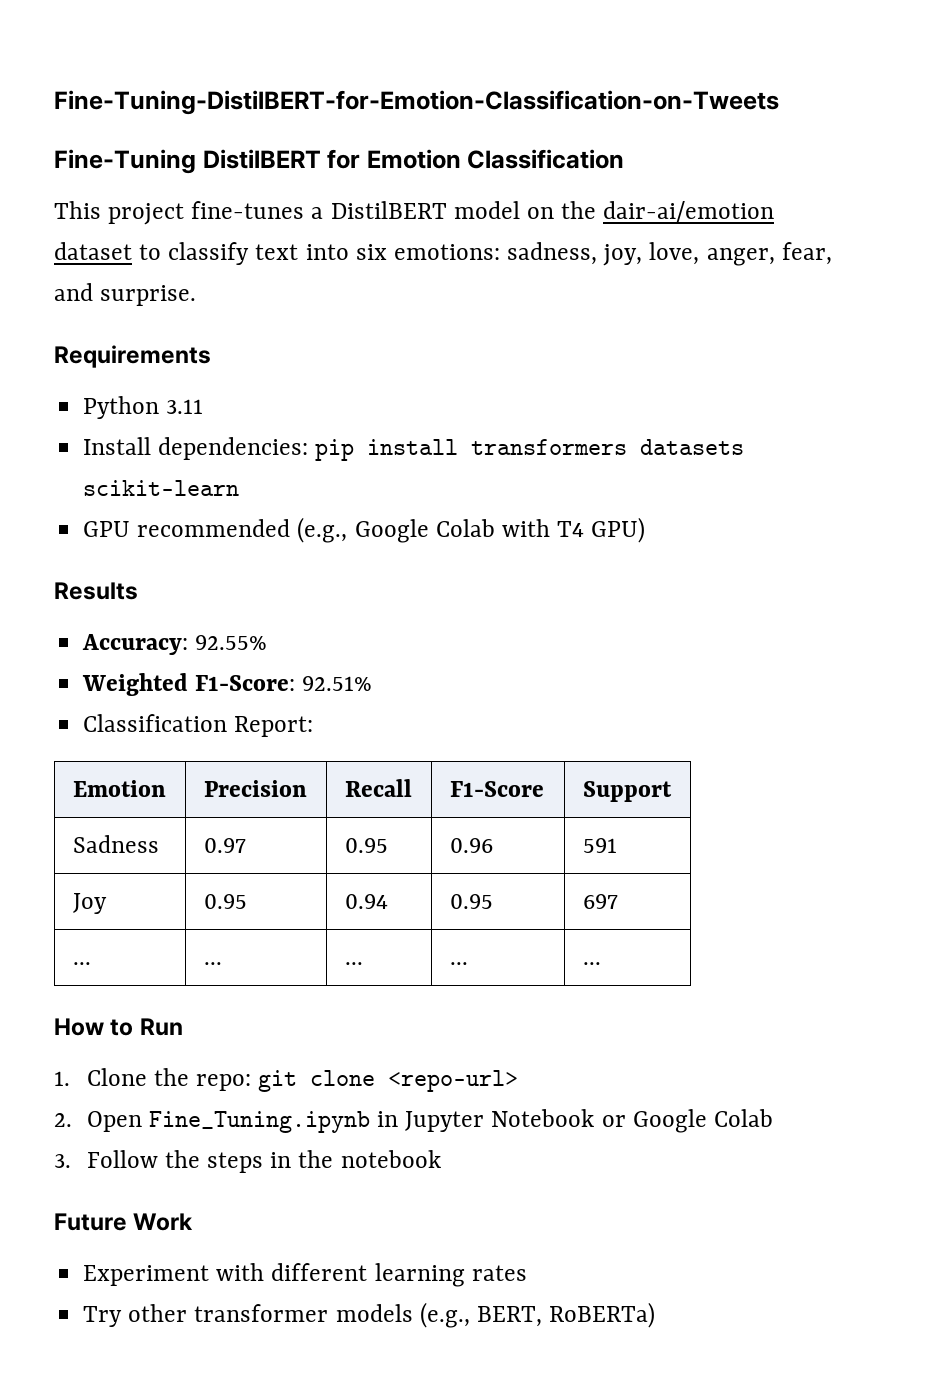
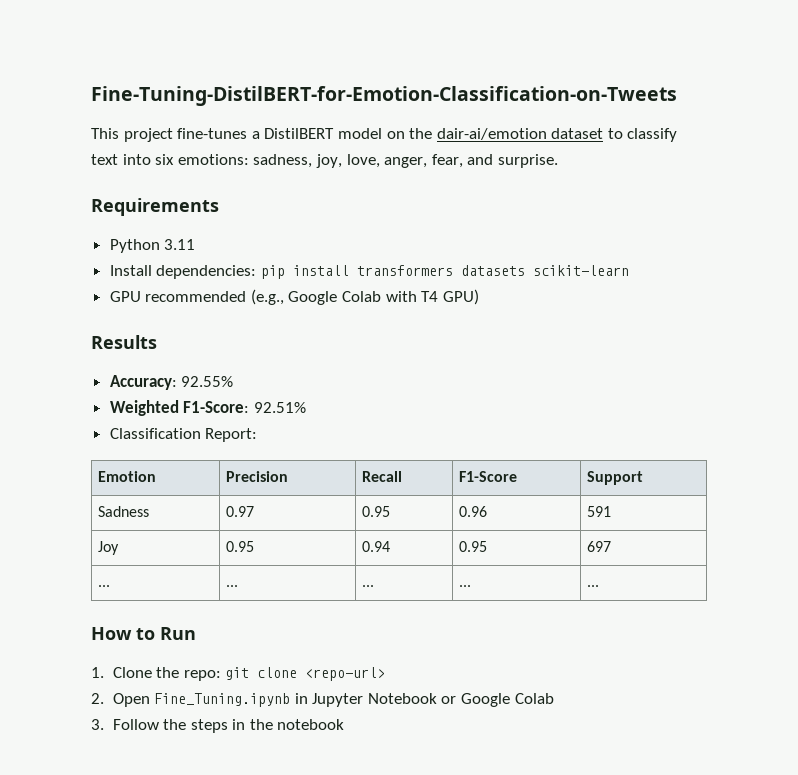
- Fine-Tuning DistilBERT for Emotion Classification
- Future Work
- Experiment with different learning rates
- Try other transformer models (e.g., BERT, RoBERTa)

